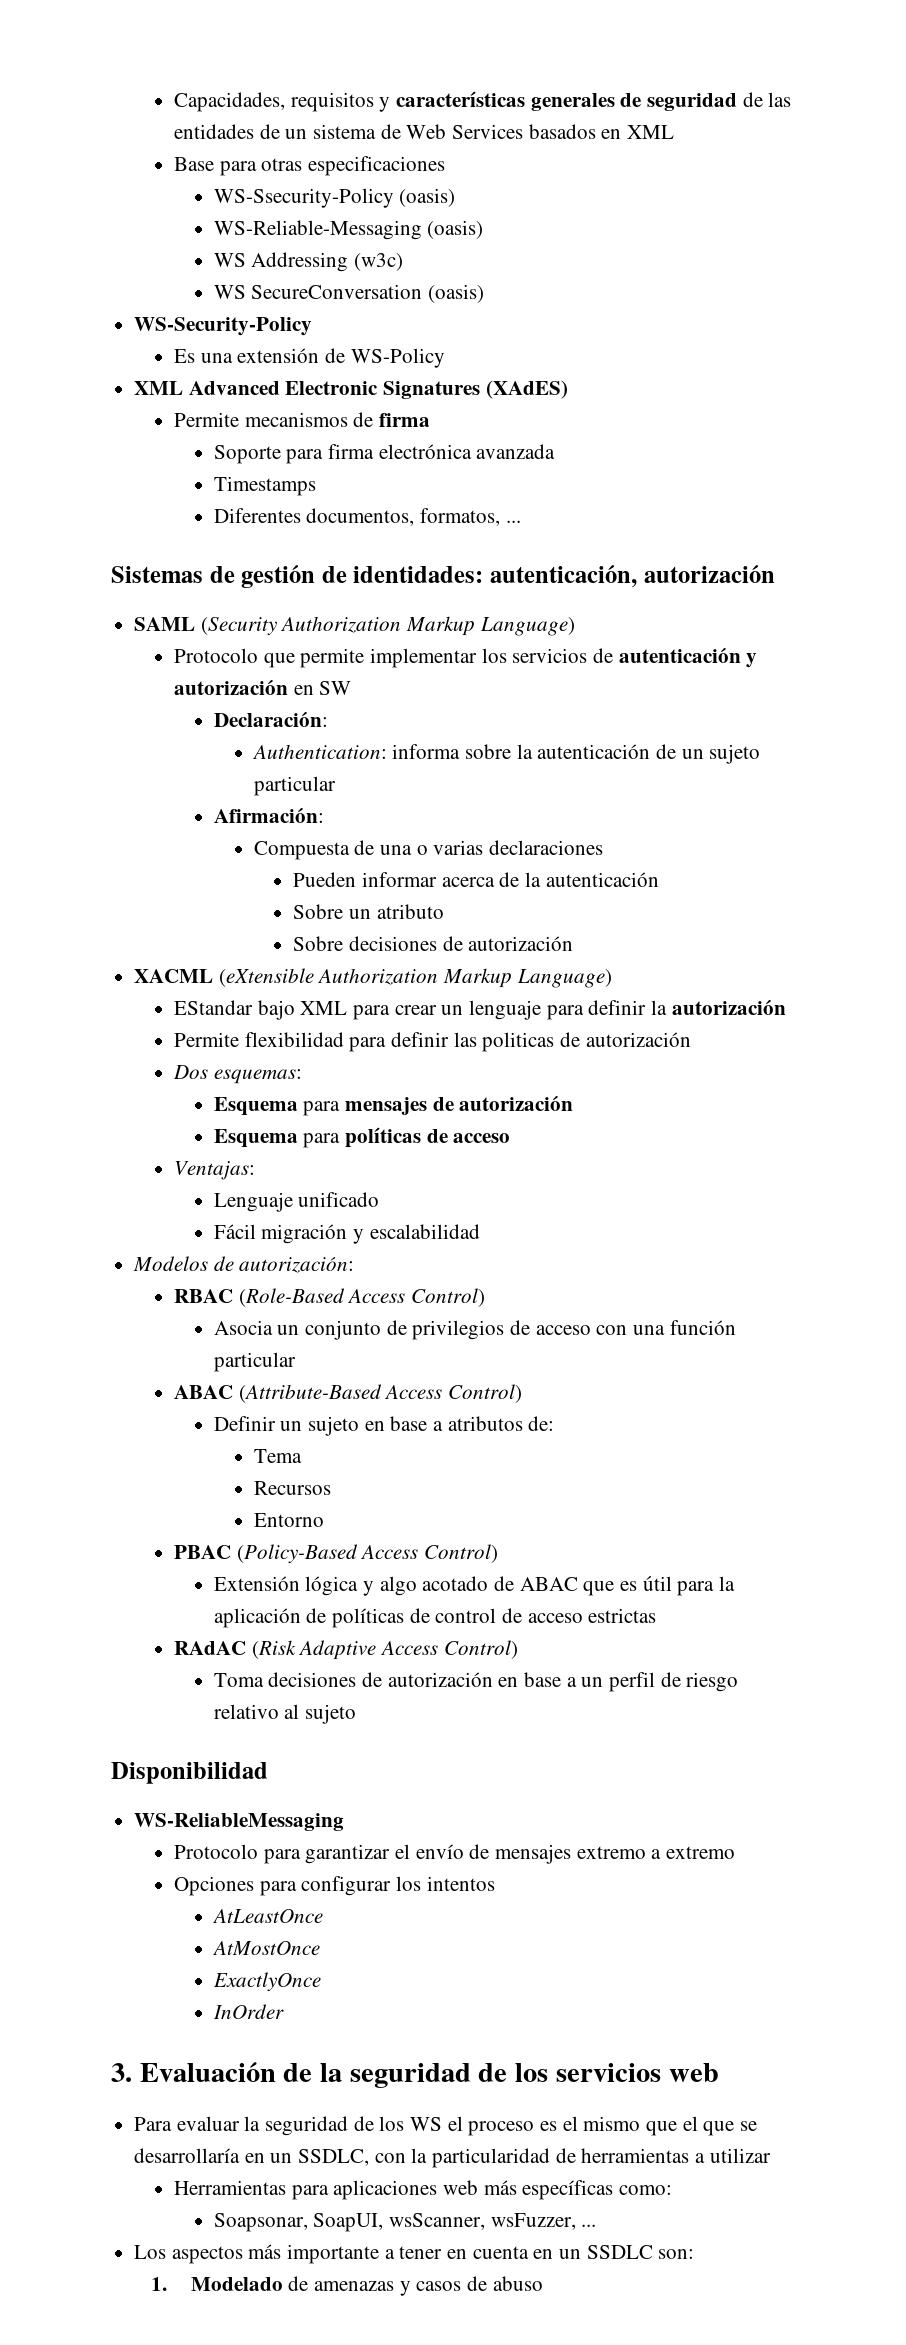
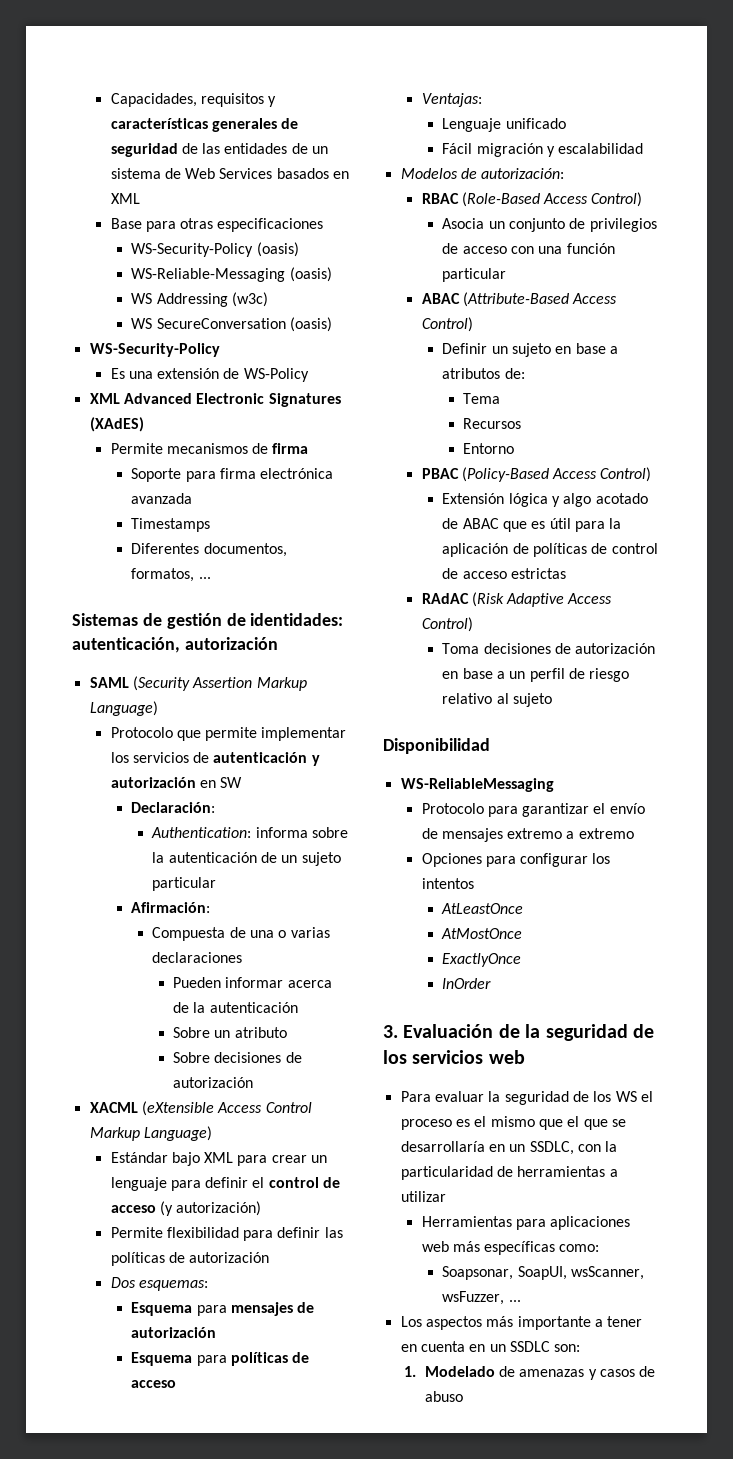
- WS-Ssecurity-Policy (oasis)
+ WS-Security-Policy (oasis)
- SAML (Security Authorization Markup Language)
+ SAML (Security Assertion Markup Language)
- XACML (eXtensible Authorization Markup Language)
- EStandar bajo XML para crear un lenguaje para definir la autorización
+ XACML (eXtensible Access Control Markup Language)
+ Estándar bajo XML para crear un lenguaje para definir el control de acceso (y autorización)
- Permite flexibilidad para definir las politicas de autorización
+ Permite flexibilidad para definir las políticas de autorización

